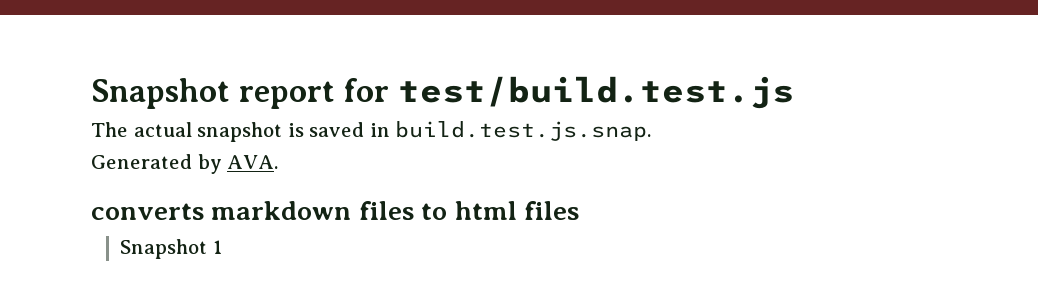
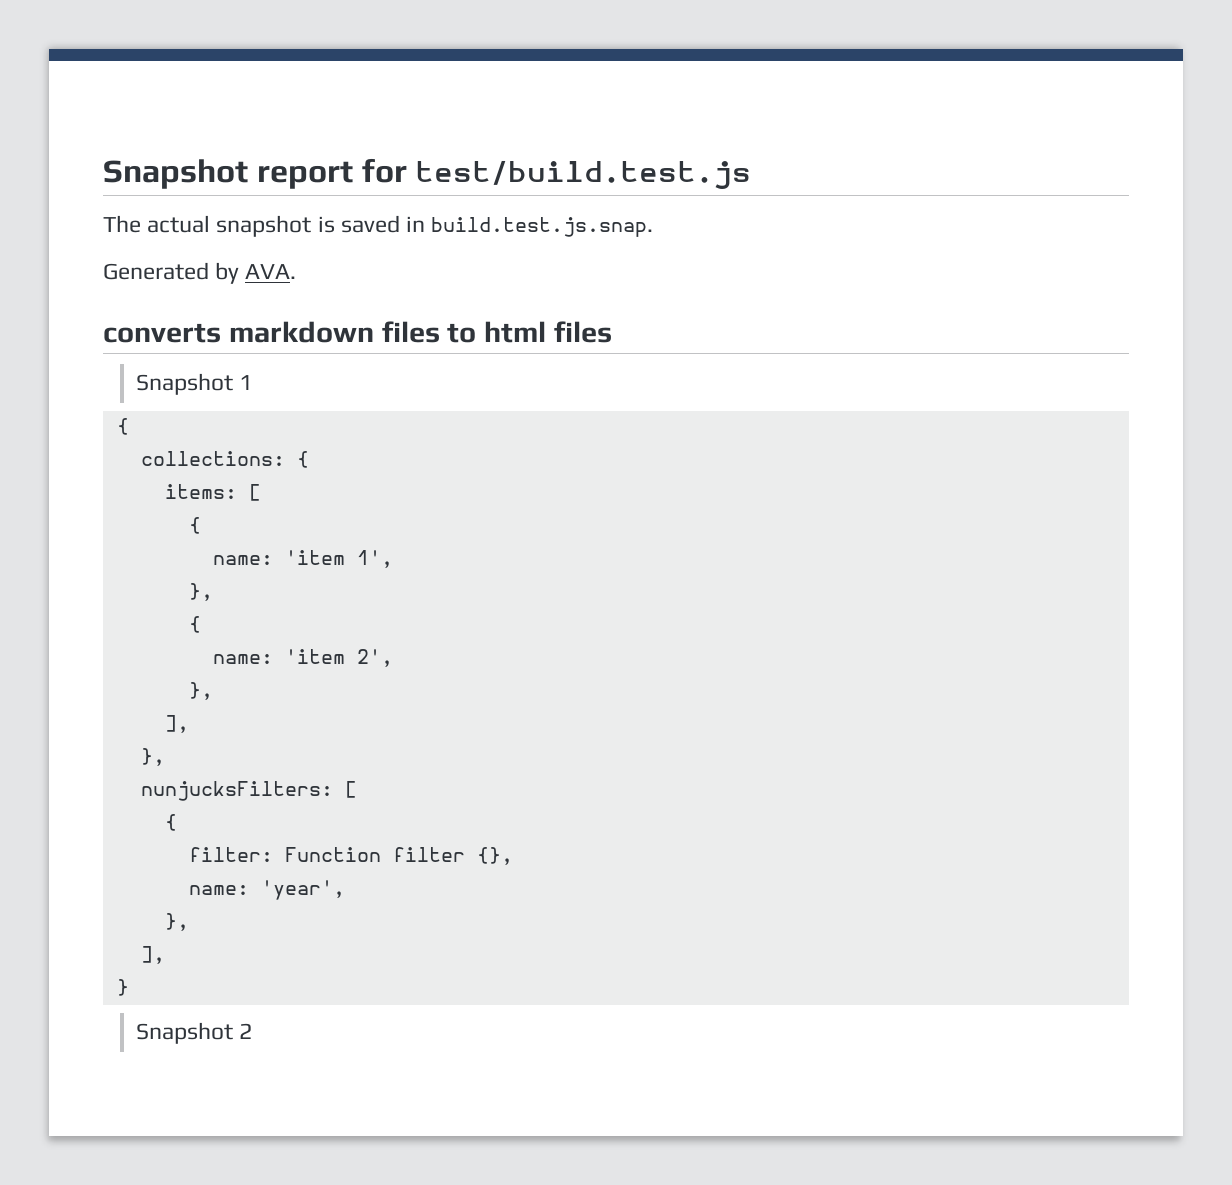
  Snapshot 1
+ {
+ collections: {
+ items: [
+ {
+ name: 'item 1',
+ },
+ {
+ name: 'item 2',
+ },
+ ],
+ },
+ nunjucksFilters: [
+ {
+ filter: Function filter {},
+ name: 'year',
+ },
+ ],
+ }
+ Snapshot 2

